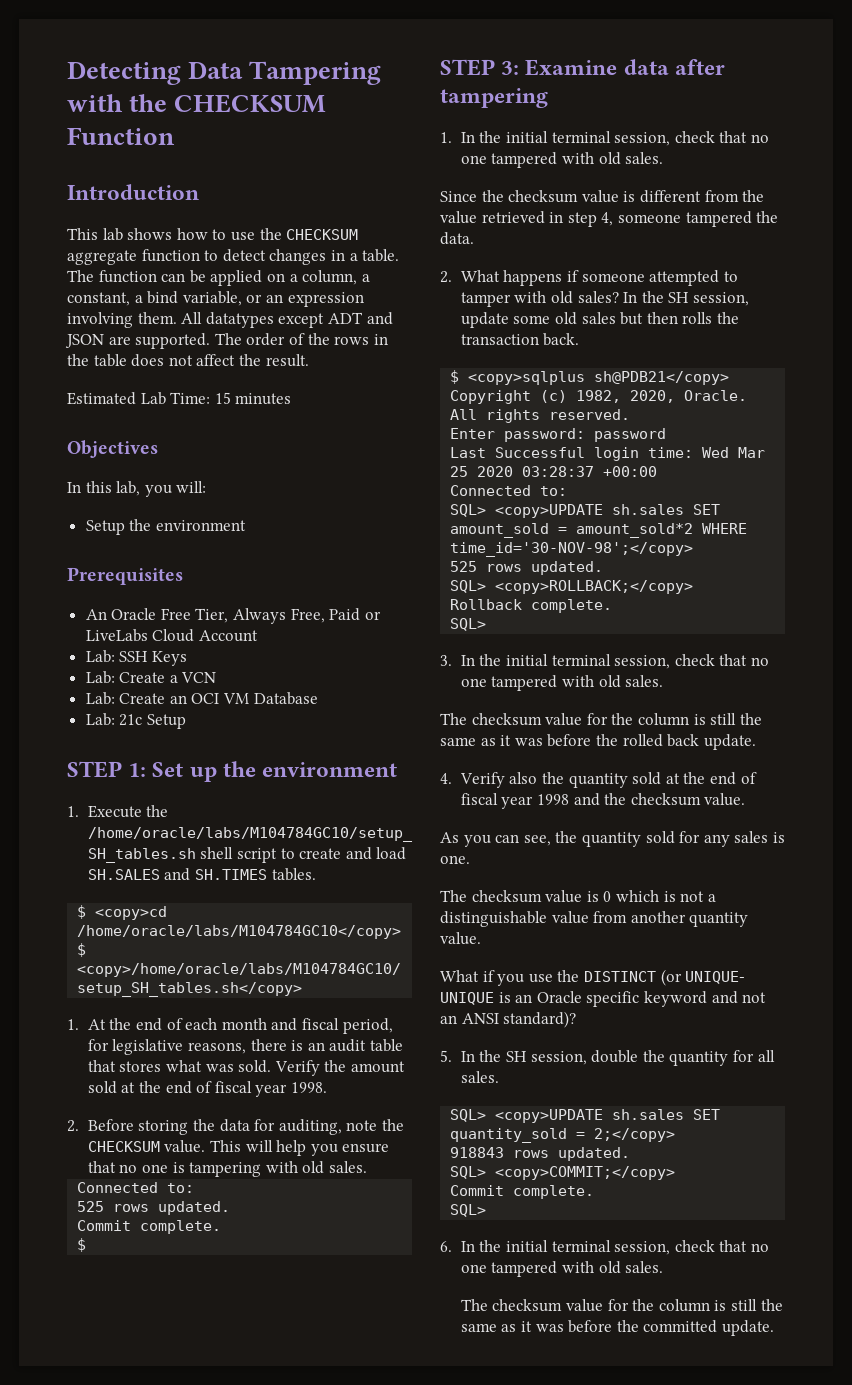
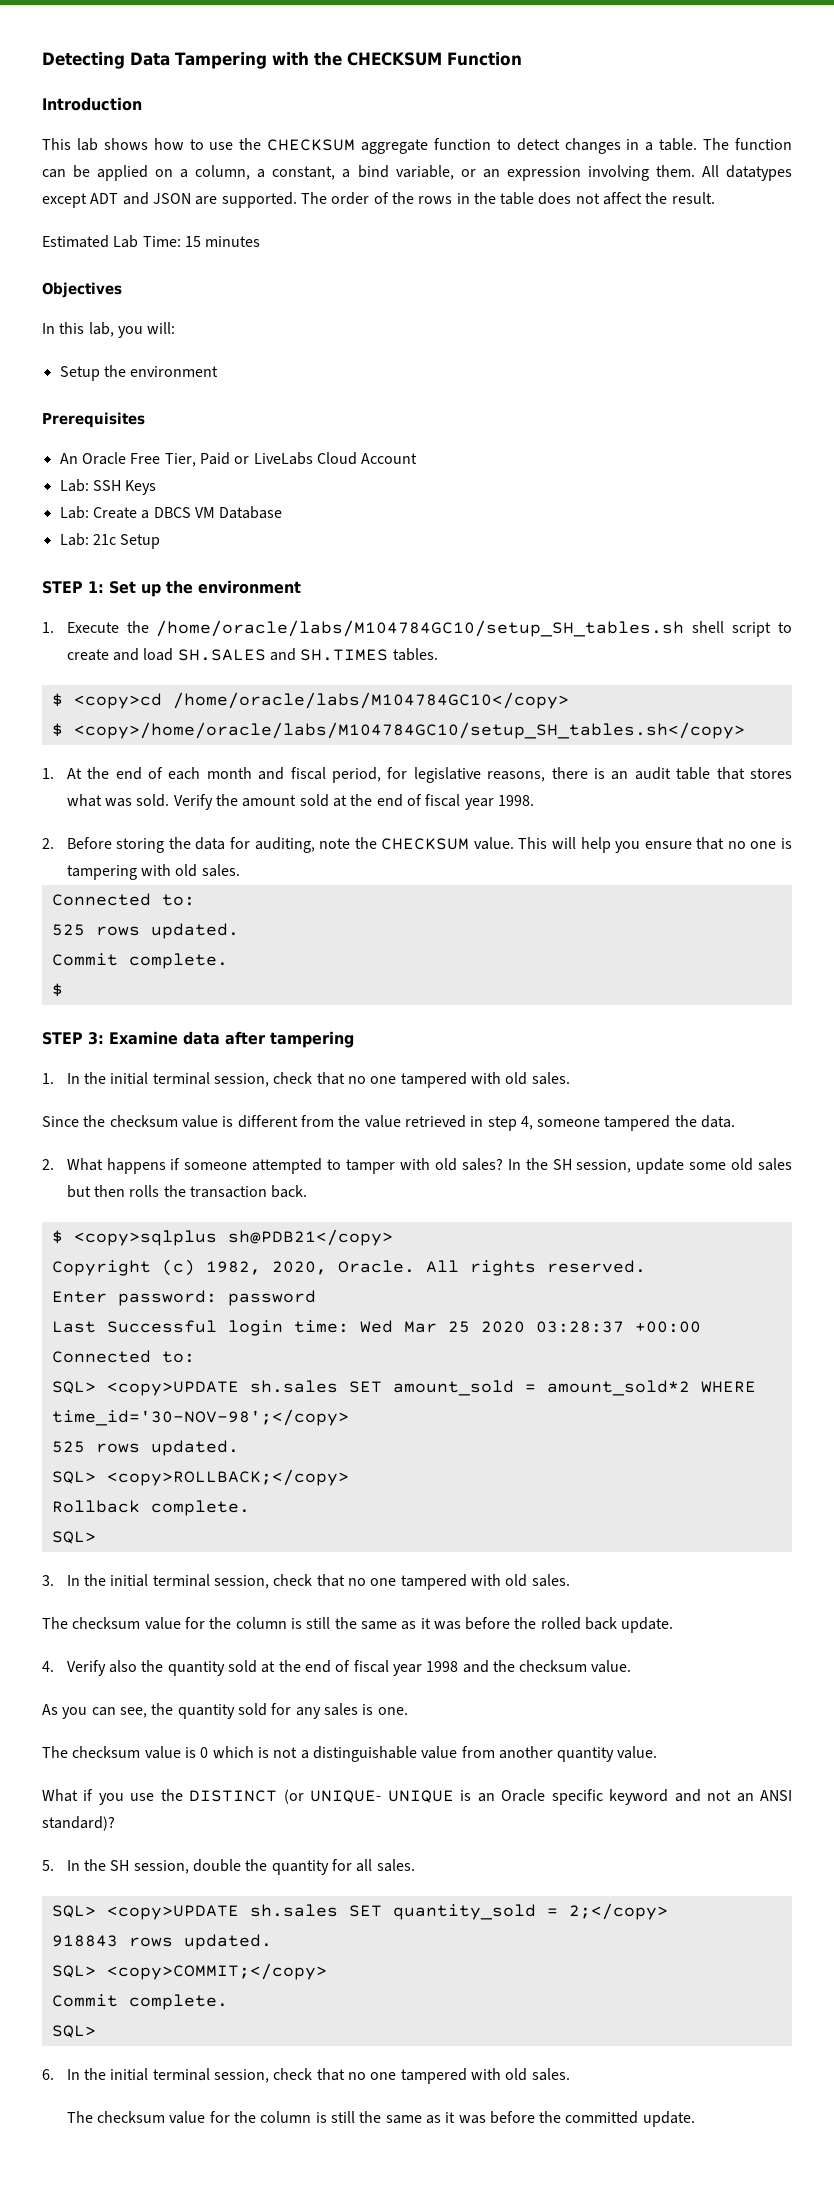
- An Oracle Free Tier, Always Free, Paid or LiveLabs Cloud Account
+ An Oracle Free Tier, Paid or LiveLabs Cloud Account
- Lab: Create a VCN
- Lab: Create an OCI VM Database
+ Lab: Create a DBCS VM Database

